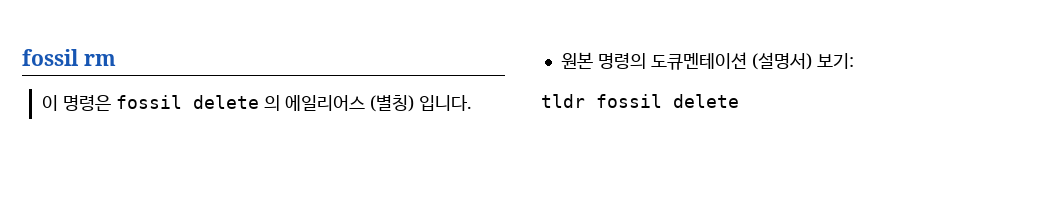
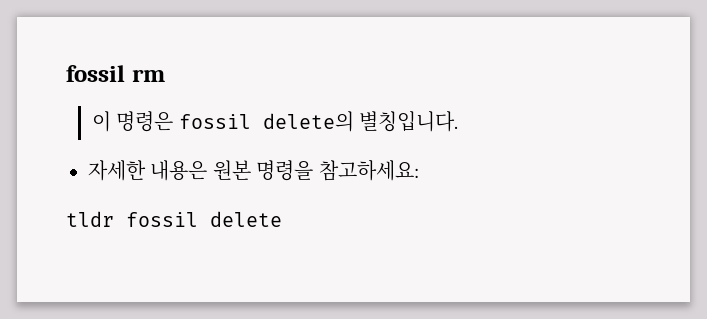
- 이 명령은 fossil delete 의 에일리어스 (별칭) 입니다.
- 원본 명령의 도큐멘테이션 (설명서) 보기:
+ 이 명령은 fossil delete의 별칭입니다.
+ 자세한 내용은 원본 명령을 참고하세요:

